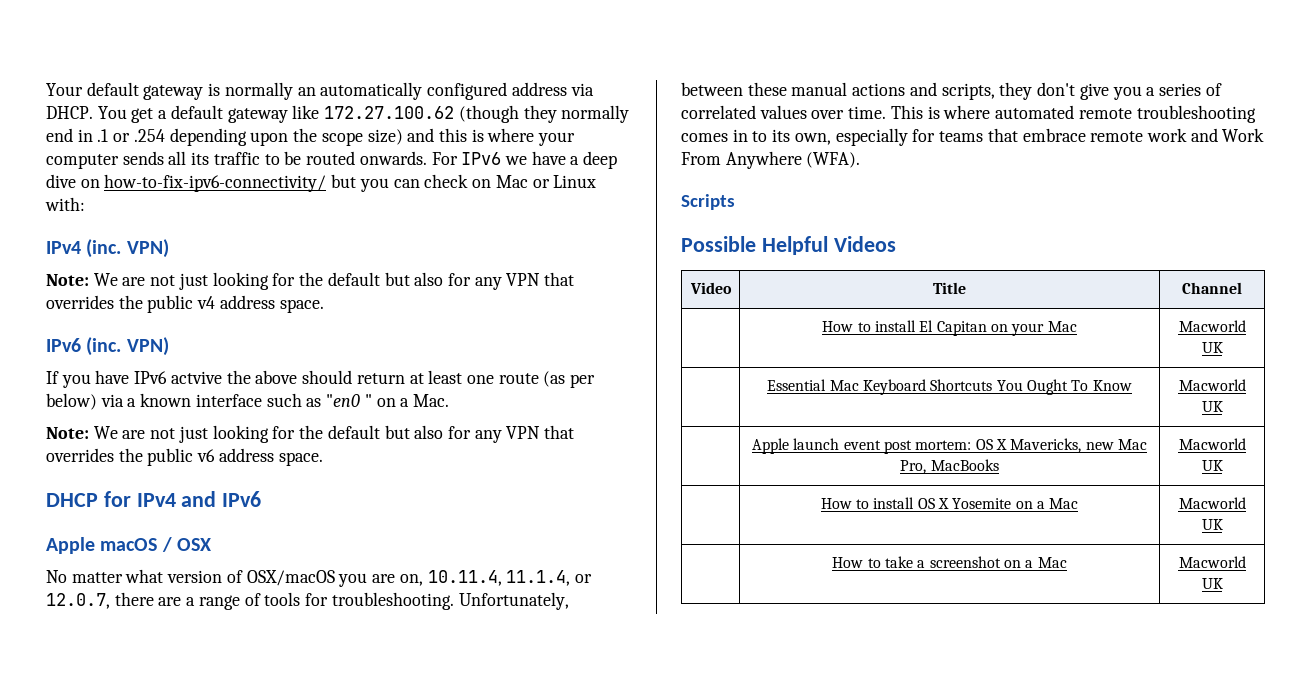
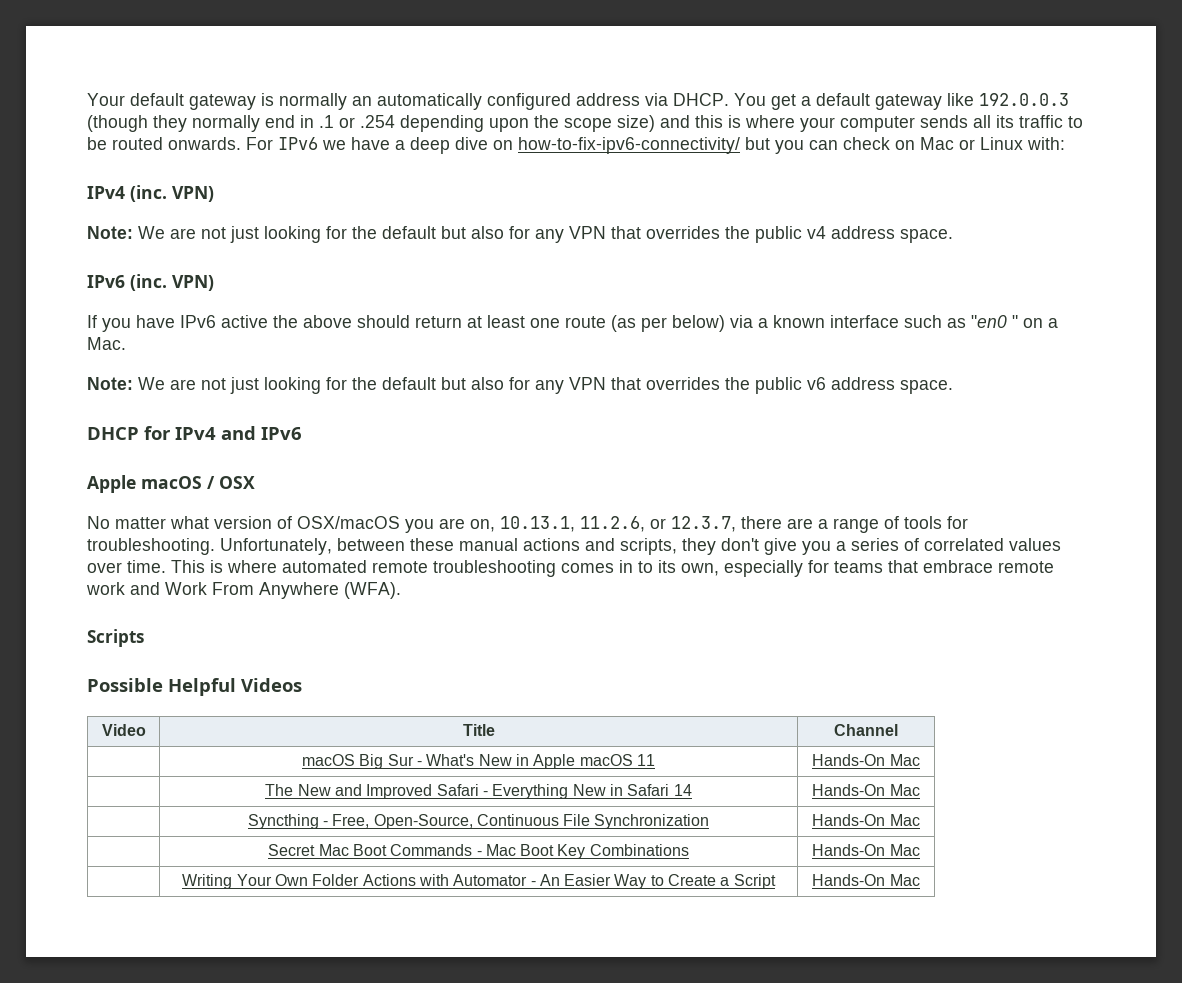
- You get a default gateway like 172.27.100.62 (though they normally end in .1 or .254 depending upon the scope size) and this is where your computer sends all its traffic to be routed onwards.
+ You get a default gateway like 192.0.0.3 (though they normally end in .1 or .254 depending upon the scope size) and this is where your computer sends all its traffic to be routed onwards.
- If you have IPv6 actvive the above should return at least one route (as per below) via a known interface such as "en0 " on a Mac.
+ If you have IPv6 active the above should return at least one route (as per below) via a known interface such as "en0 " on a Mac.
- No matter what version of OSX/macOS you are on, 10.11.4, 11.1.4, or 12.0.7, there are a range of tools for troubleshooting.
+ No matter what version of OSX/macOS you are on, 10.13.1, 11.2.6, or 12.3.7, there are a range of tools for troubleshooting.
- | How to install El Capitan on your Mac | Macworld UK
- | Essential Mac Keyboard Shortcuts You Ought To Know | Macworld UK
- | Apple launch event post mortem: OS X Mavericks, new Mac Pro, MacBooks | Macworld UK
- | How to install OS X Yosemite on a Mac | Macworld UK
- | How to take a screenshot on a Mac | Macworld UK
+ | macOS Big Sur - What's New in Apple macOS 11 | Hands-On Mac
+ | The New and Improved Safari - Everything New in Safari 14 | Hands-On Mac
+ | Syncthing - Free, Open-Source, Continuous File Synchronization | Hands-On Mac
+ | Secret Mac Boot Commands - Mac Boot Key Combinations | Hands-On Mac
+ | Writing Your Own Folder Actions with Automator - An Easier Way to Create a Script | Hands-On Mac

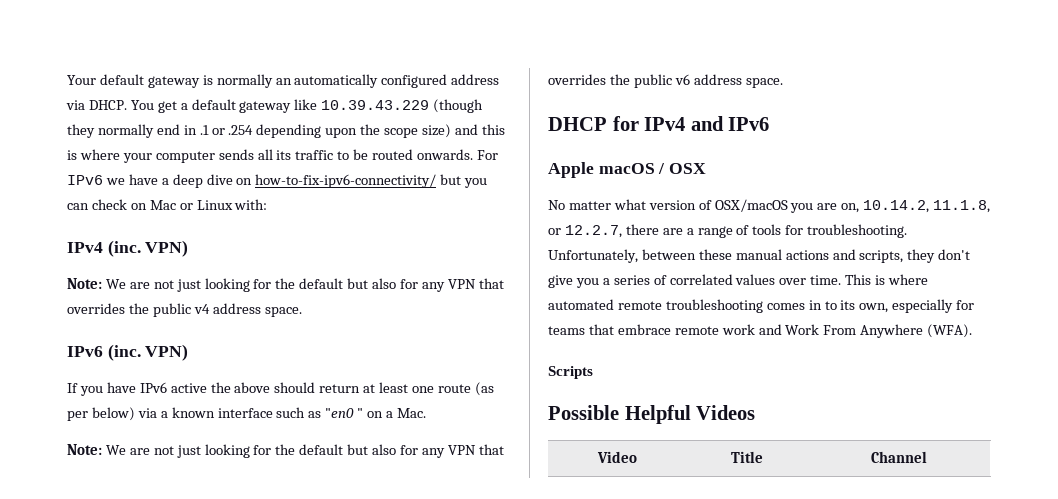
- You get a default gateway like 192.0.0.3 (though they normally end in .1 or .254 depending upon the scope size) and this is where your computer sends all its traffic to be routed onwards.
+ You get a default gateway like 10.39.43.229 (though they normally end in .1 or .254 depending upon the scope size) and this is where your computer sends all its traffic to be routed onwards.
- No matter what version of OSX/macOS you are on, 10.13.1, 11.2.6, or 12.3.7, there are a range of tools for troubleshooting.
+ No matter what version of OSX/macOS you are on, 10.14.2, 11.1.8, or 12.2.7, there are a range of tools for troubleshooting.
- | macOS Big Sur - What's New in Apple macOS 11 | Hands-On Mac
- | The New and Improved Safari - Everything New in Safari 14 | Hands-On Mac
- | Syncthing - Free, Open-Source, Continuous File Synchronization | Hands-On Mac
- | Secret Mac Boot Commands - Mac Boot Key Combinations | Hands-On Mac
- | Writing Your Own Folder Actions with Automator - An Easier Way to Create a Script | Hands-On Mac

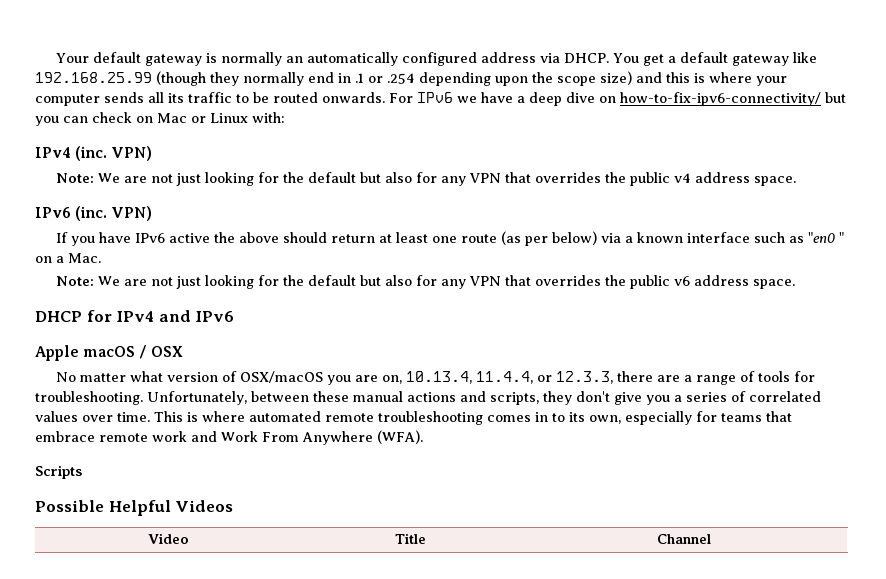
- You get a default gateway like 10.39.43.229 (though they normally end in .1 or .254 depending upon the scope size) and this is where your computer sends all its traffic to be routed onwards.
+ You get a default gateway like 192.168.25.99 (though they normally end in .1 or .254 depending upon the scope size) and this is where your computer sends all its traffic to be routed onwards.
- No matter what version of OSX/macOS you are on, 10.14.2, 11.1.8, or 12.2.7, there are a range of tools for troubleshooting.
+ No matter what version of OSX/macOS you are on, 10.13.4, 11.4.4, or 12.3.3, there are a range of tools for troubleshooting.

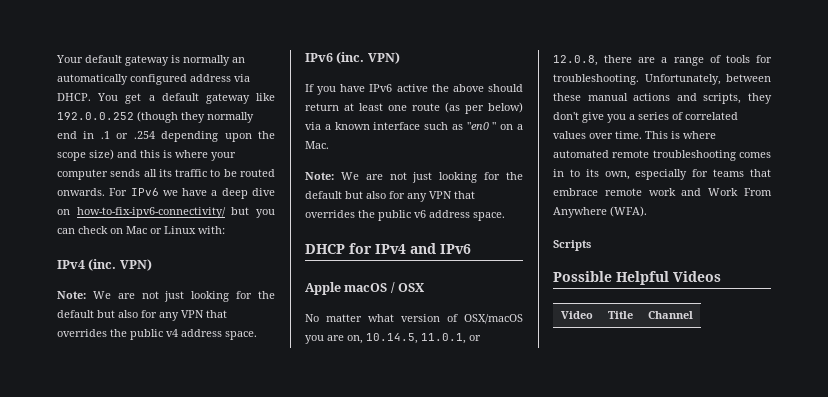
- You get a default gateway like 192.168.25.99 (though they normally end in .1 or .254 depending upon the scope size) and this is where your computer sends all its traffic to be routed onwards.
+ You get a default gateway like 192.0.0.252 (though they normally end in .1 or .254 depending upon the scope size) and this is where your computer sends all its traffic to be routed onwards.
- No matter what version of OSX/macOS you are on, 10.13.4, 11.4.4, or 12.3.3, there are a range of tools for troubleshooting.
+ No matter what version of OSX/macOS you are on, 10.14.5, 11.0.1, or 12.0.8, there are a range of tools for troubleshooting.

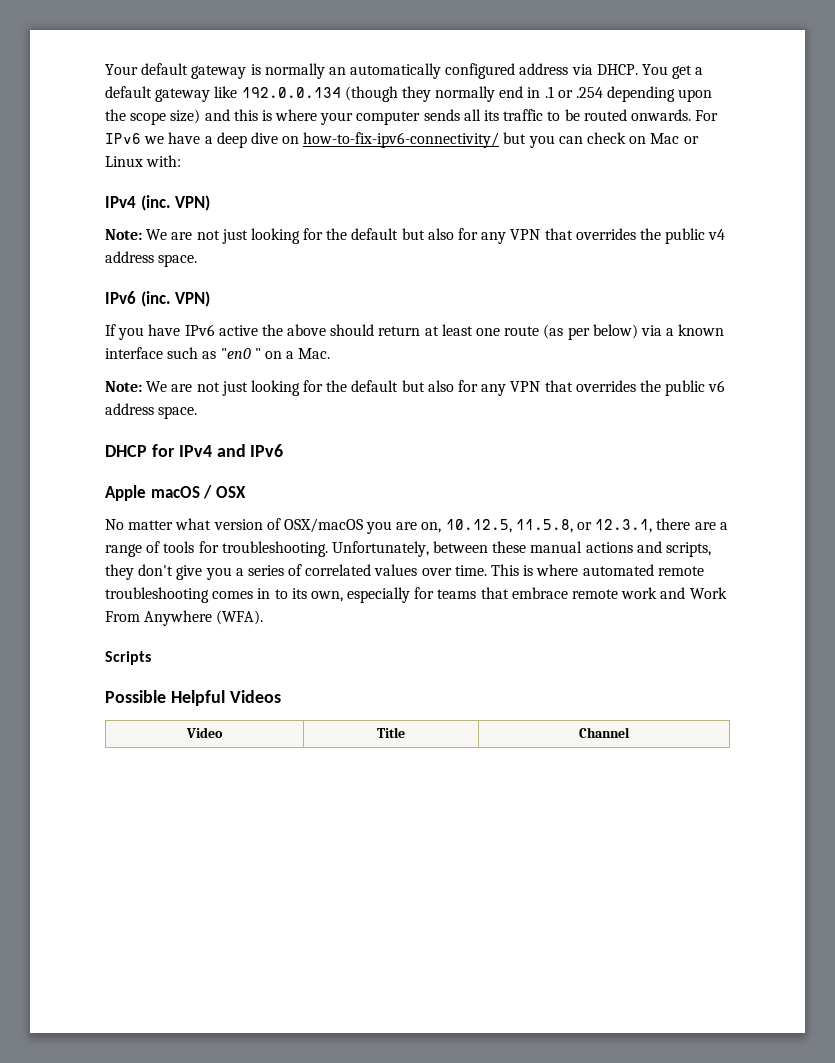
- You get a default gateway like 192.0.0.252 (though they normally end in .1 or .254 depending upon the scope size) and this is where your computer sends all its traffic to be routed onwards.
+ You get a default gateway like 192.0.0.134 (though they normally end in .1 or .254 depending upon the scope size) and this is where your computer sends all its traffic to be routed onwards.
- No matter what version of OSX/macOS you are on, 10.14.5, 11.0.1, or 12.0.8, there are a range of tools for troubleshooting.
+ No matter what version of OSX/macOS you are on, 10.12.5, 11.5.8, or 12.3.1, there are a range of tools for troubleshooting.

